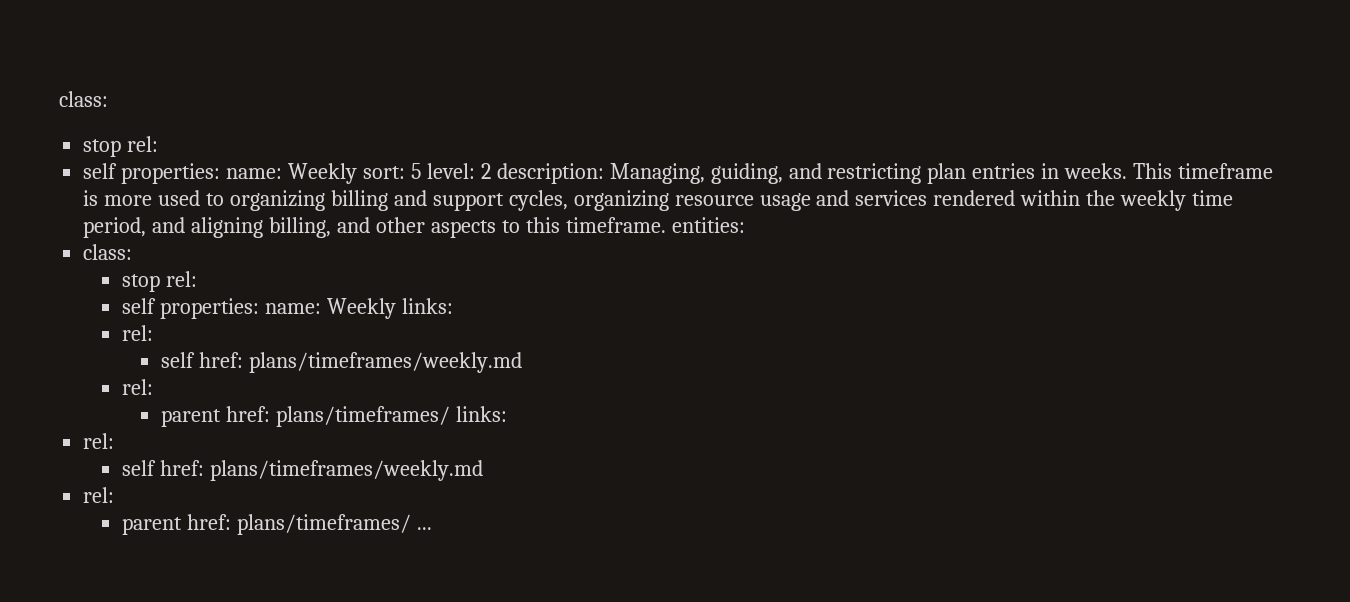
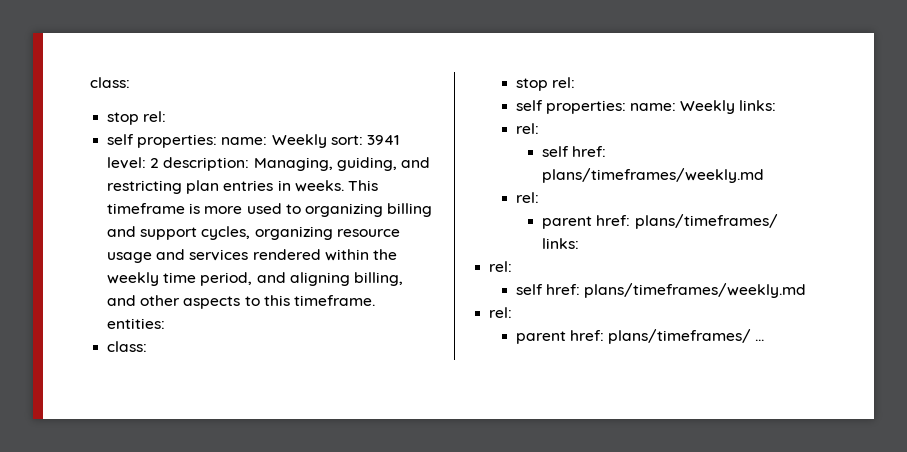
- self properties: name: Weekly sort: 5 level: 2 description: Managing, guiding, and restricting plan entries in weeks.
+ self properties: name: Weekly sort: 3941 level: 2 description: Managing, guiding, and restricting plan entries in weeks.

